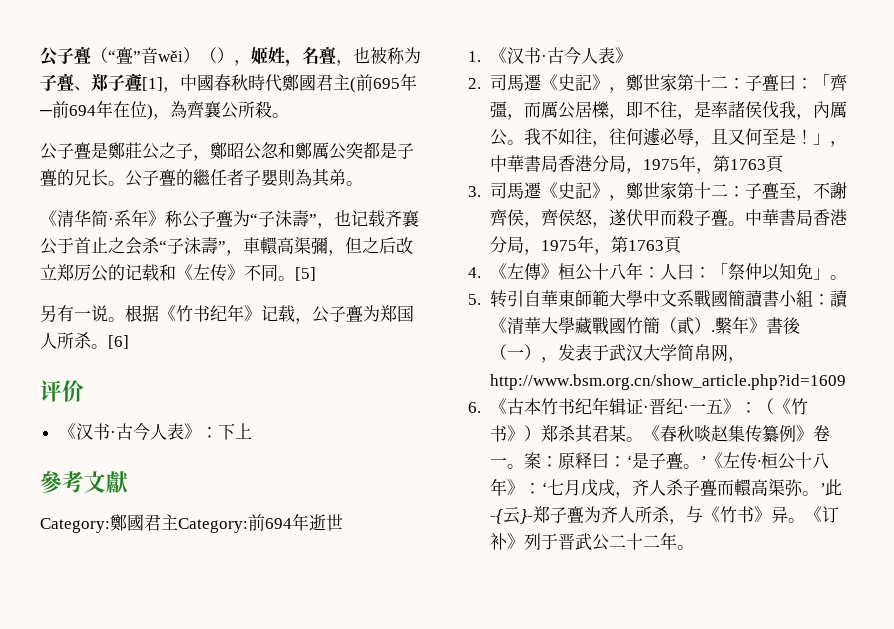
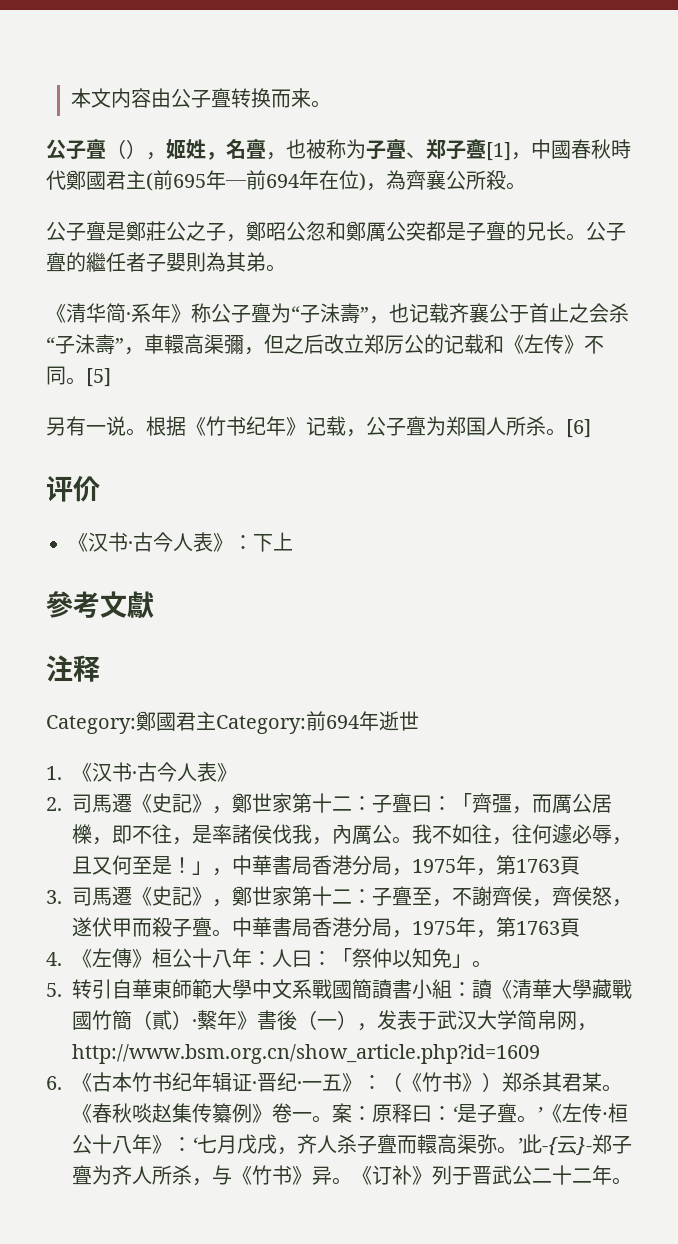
- 公子亹（“亹”音wěi）（），姬姓，名亹，也被称为子亹、郑子斖[1]，中國春秋時代鄭國君主(前695年─前694年在位)，為齊襄公所殺。
+ 本文内容由公子亹转换而来。
+ 公子亹（），姬姓，名亹，也被称为子亹、郑子斖[1]，中國春秋時代鄭國君主(前695年─前694年在位)，為齊襄公所殺。
+ 注释

